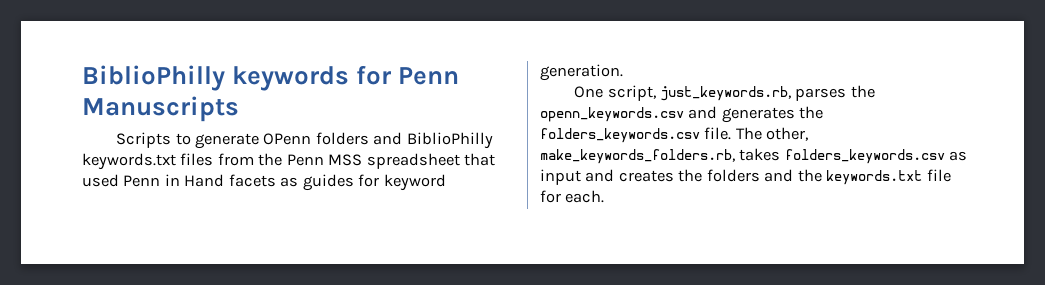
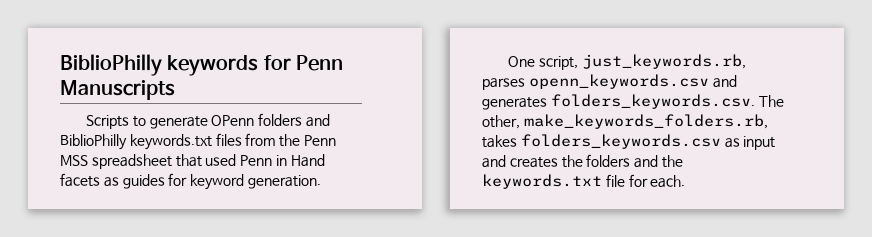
- One script, just_keywords.rb, parses the openn_keywords.csv and generates the folders_keywords.csv file. The other, make_keywords_folders.rb, takes folders_keywords.csv as input and creates the folders and the keywords.txt file for each.
+ One script, just_keywords.rb, parses openn_keywords.csv and generates folders_keywords.csv. The other, make_keywords_folders.rb, takes folders_keywords.csv as input and creates the folders and the keywords.txt file for each.

